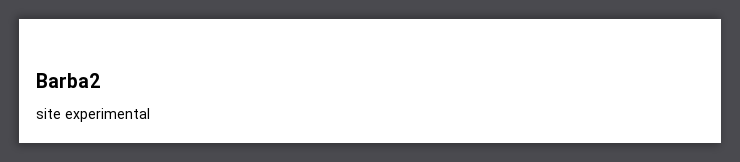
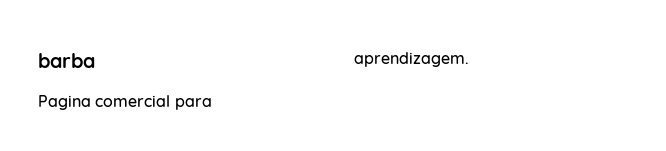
- Barba2
- site experimental
+ barba
+ Pagina comercial para aprendizagem.

